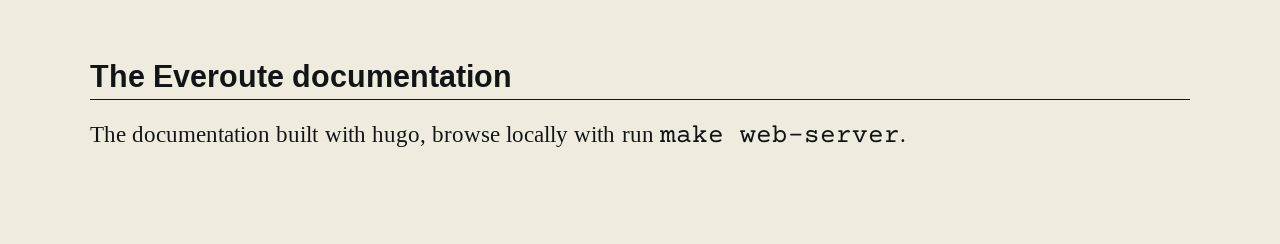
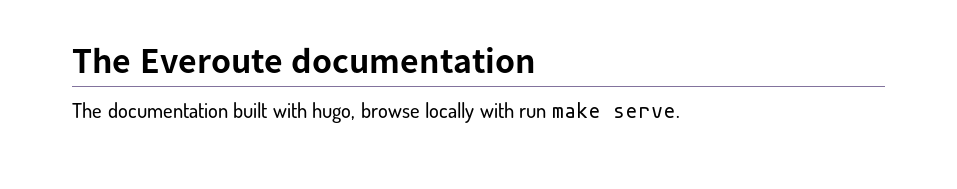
- The documentation built with hugo, browse locally with run make web-server.
+ The documentation built with hugo, browse locally with run make serve.

